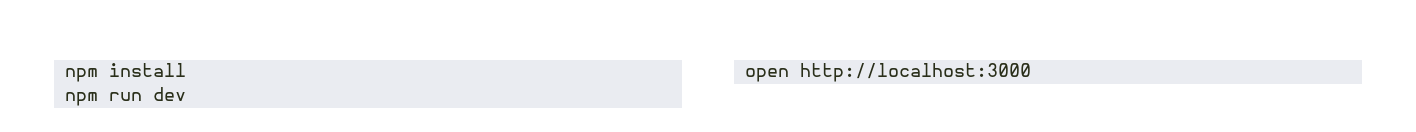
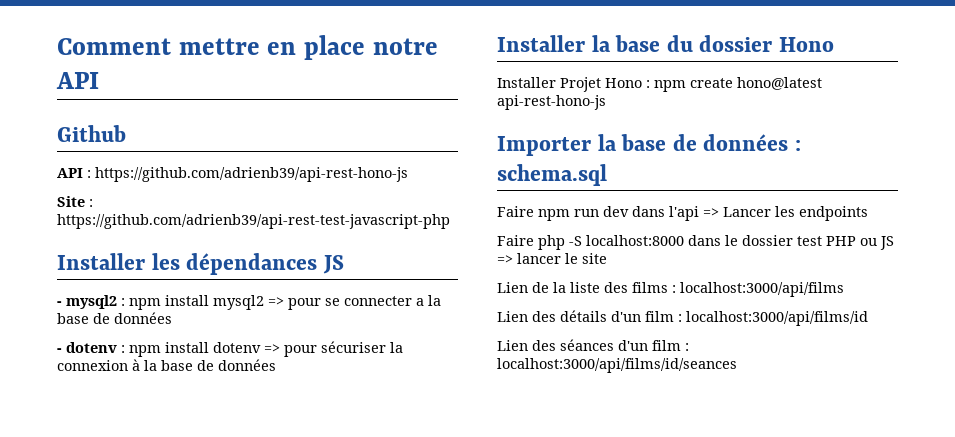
- npm install
- npm run dev
- open http://localhost:3000
+ Comment mettre en place notre API
+ Github
+ API : https://github.com/adrienb39/api-rest-hono-js
+ Site : https://github.com/adrienb39/api-rest-test-javascript-php
+ Installer les dépendances JS
+ - mysql2 : npm install mysql2 => pour se connecter a la base de données
+ - dotenv : npm install dotenv => pour sécuriser la connexion à la base de données
+ Installer la base du dossier Hono
+ Installer Projet Hono : npm create hono@latest api-rest-hono-js
+ Importer la base de données : schema.sql
+ Faire npm run dev dans l'api => Lancer les endpoints
+ Faire php -S localhost:8000 dans le dossier test PHP ou JS => lancer le site
+ Lien de la liste des films : localhost:3000/api/films
+ Lien des détails d'un film : localhost:3000/api/films/id
+ Lien des séances d'un film : localhost:3000/api/films/id/seances

